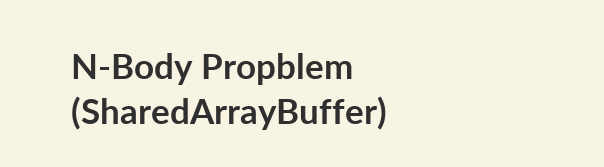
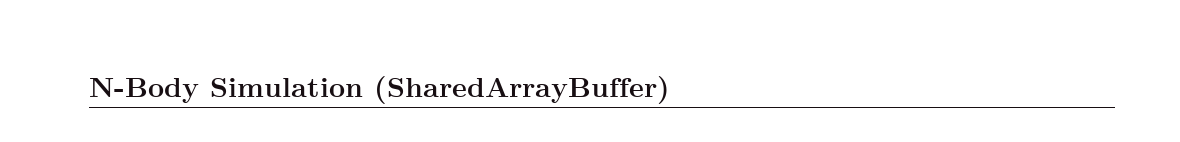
- N-Body Propblem (SharedArrayBuffer)
+ N-Body Simulation (SharedArrayBuffer)

